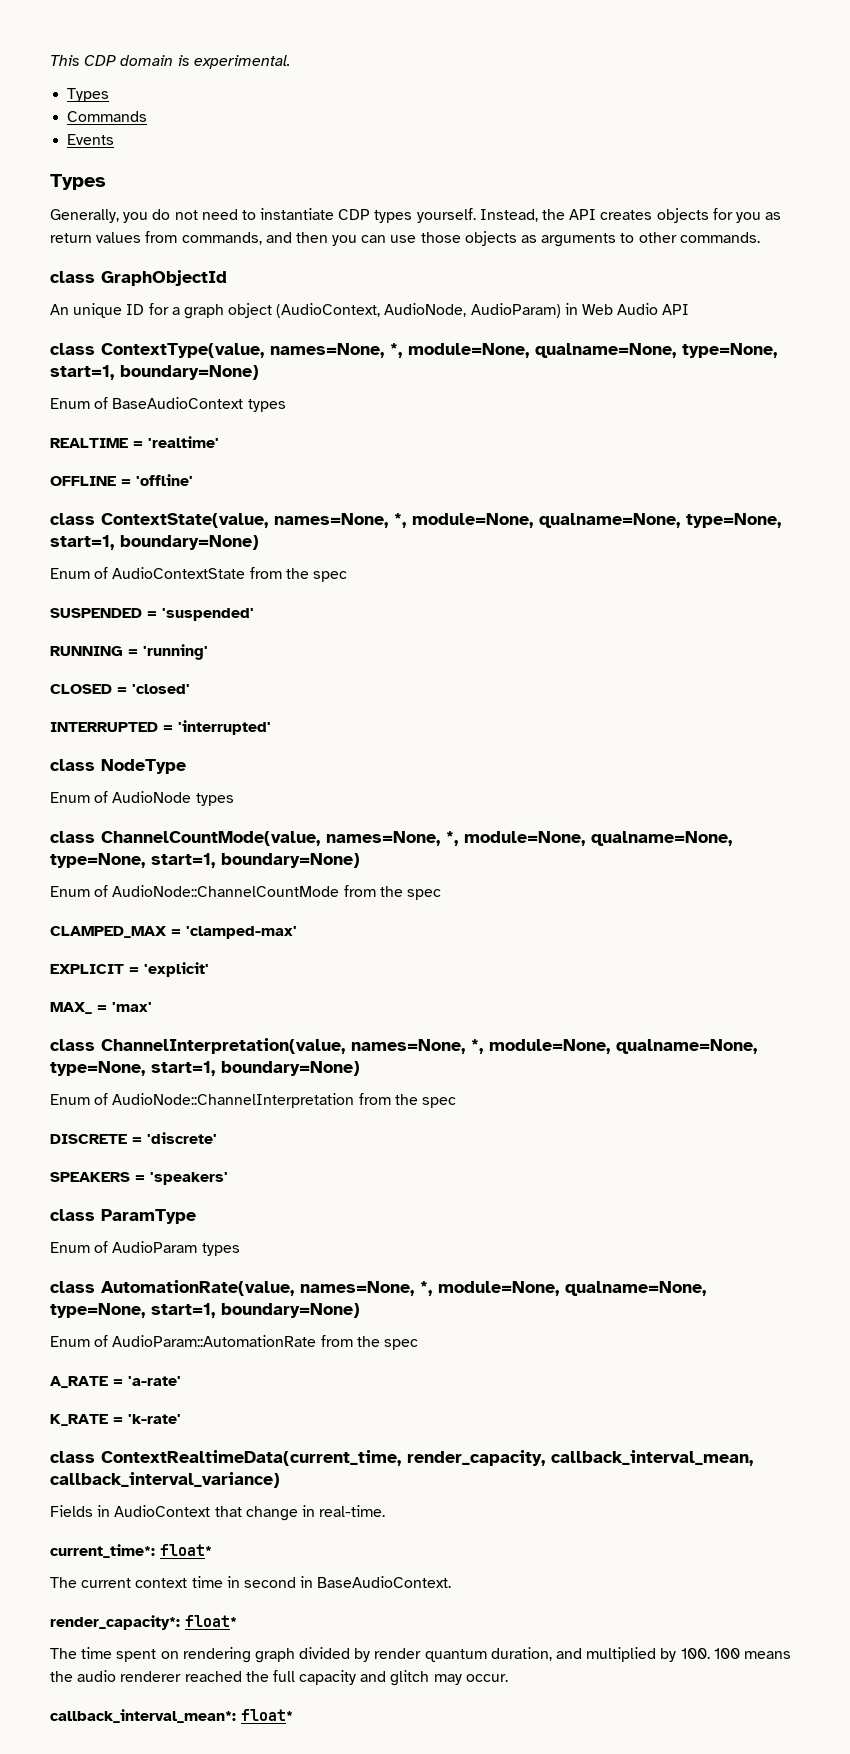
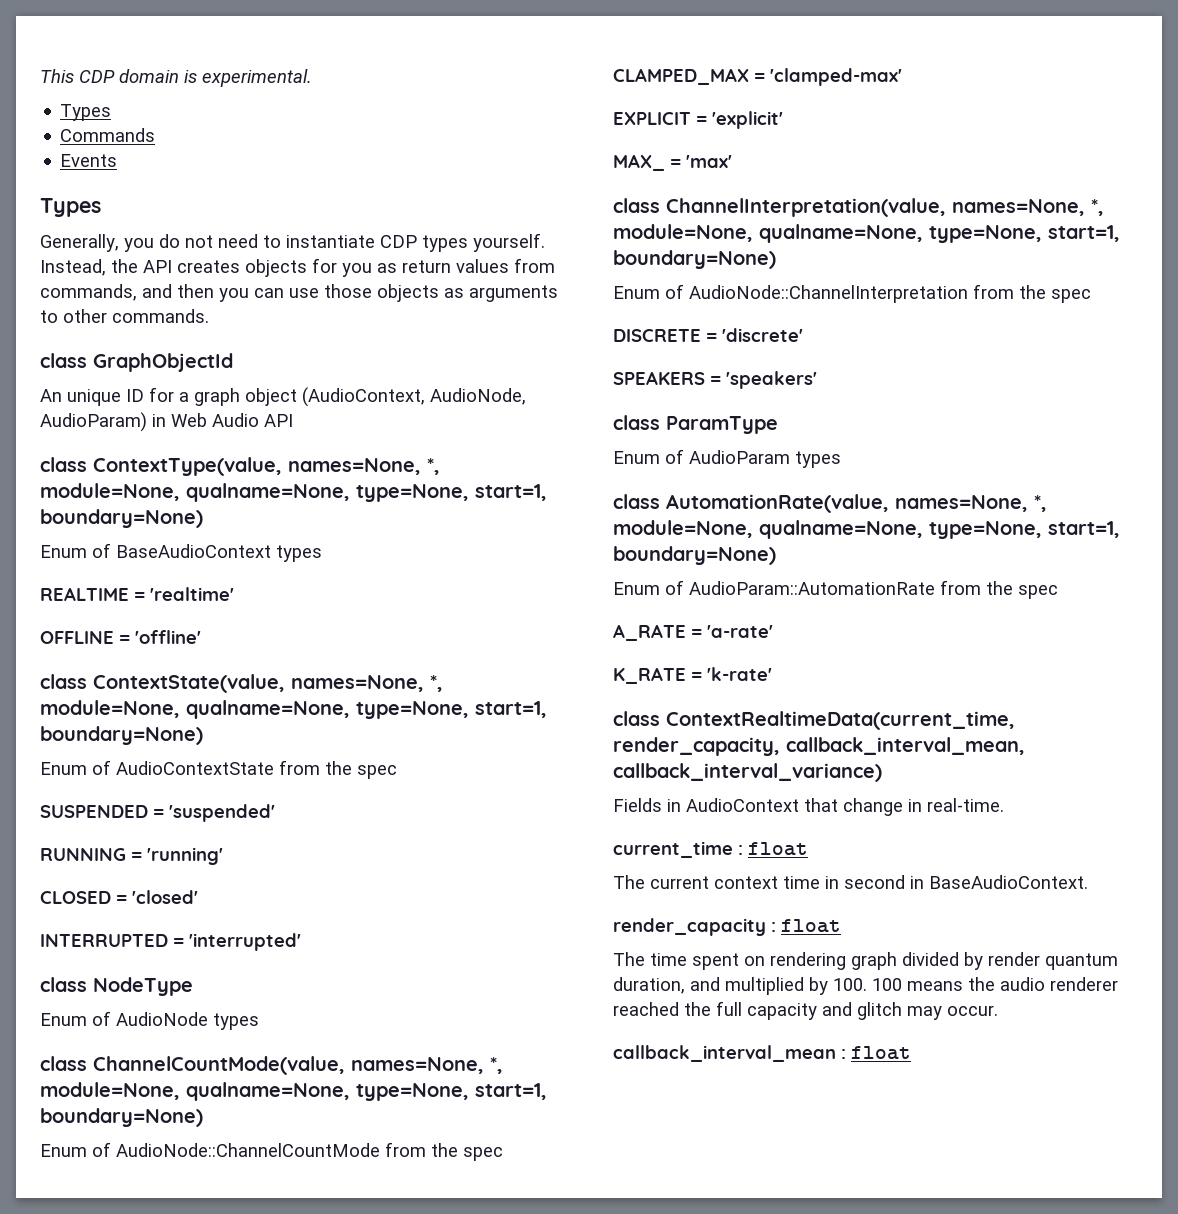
- current_time*: float*
+ current_time : float
- render_capacity*: float*
+ render_capacity : float
- callback_interval_mean*: float*
+ callback_interval_mean : float

